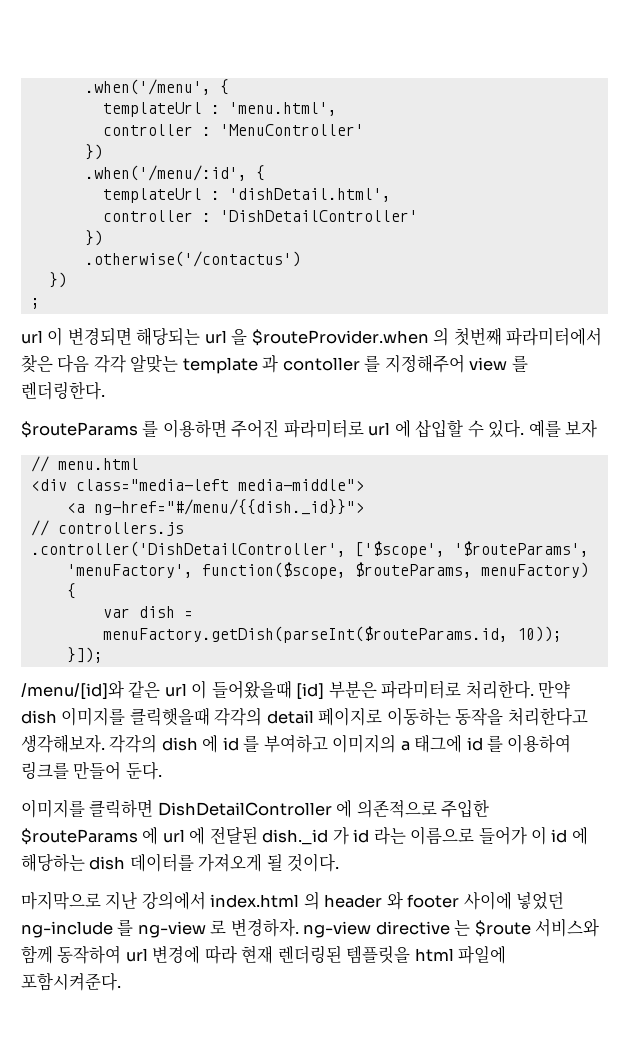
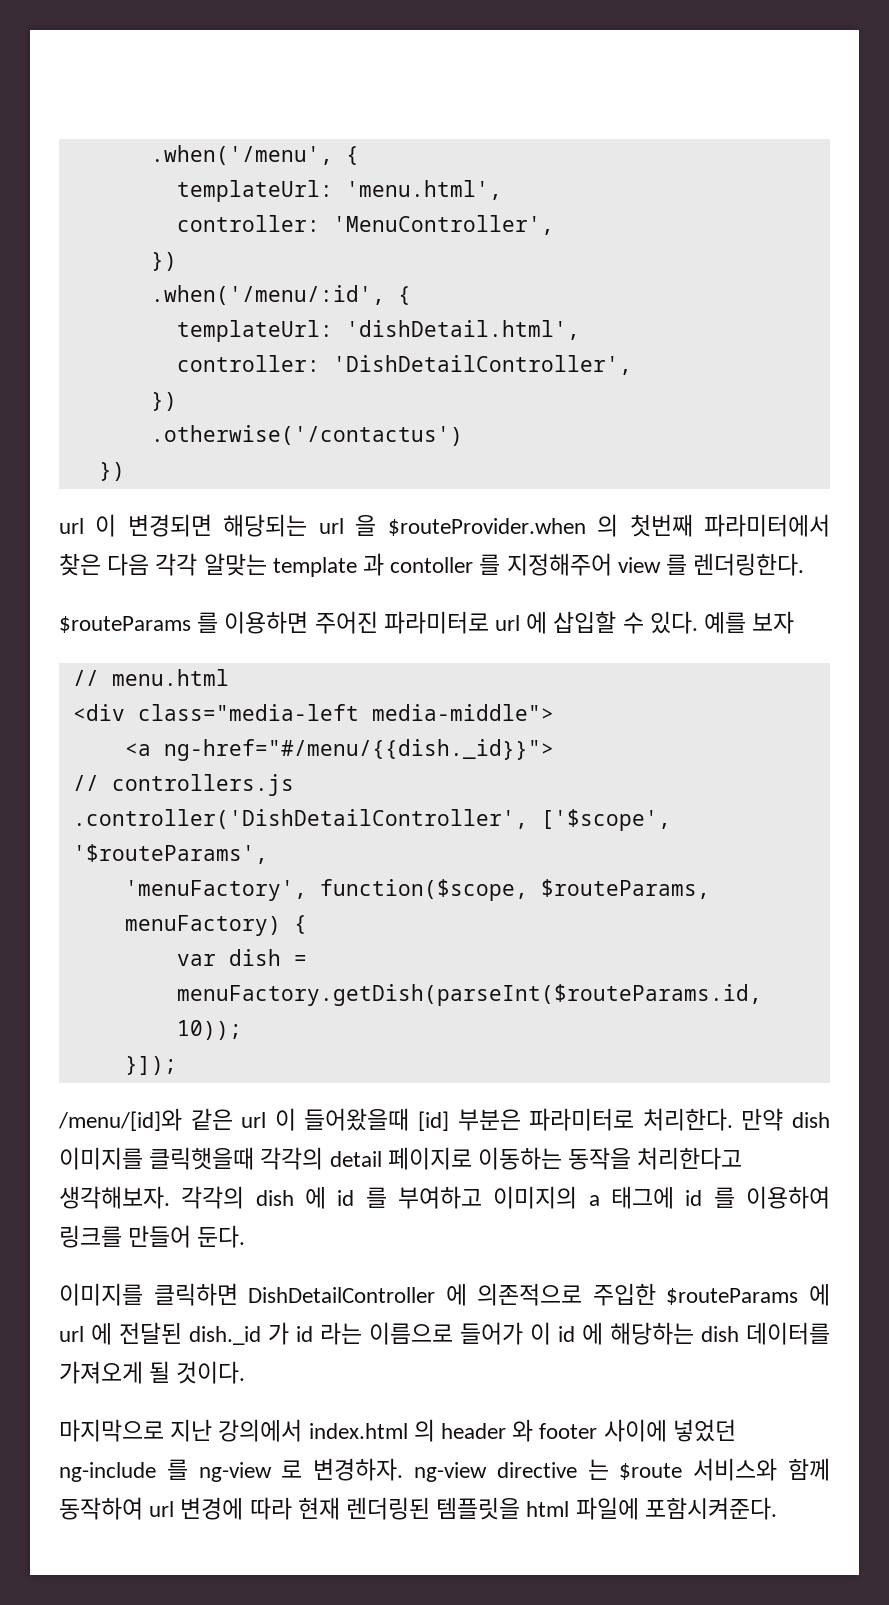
- templateUrl : 'menu.html',
+ templateUrl: 'menu.html',
- controller : 'MenuController'
+ controller: 'MenuController',
- templateUrl : 'dishDetail.html',
+ templateUrl: 'dishDetail.html',
- controller : 'DishDetailController'
+ controller: 'DishDetailController',
- ;

